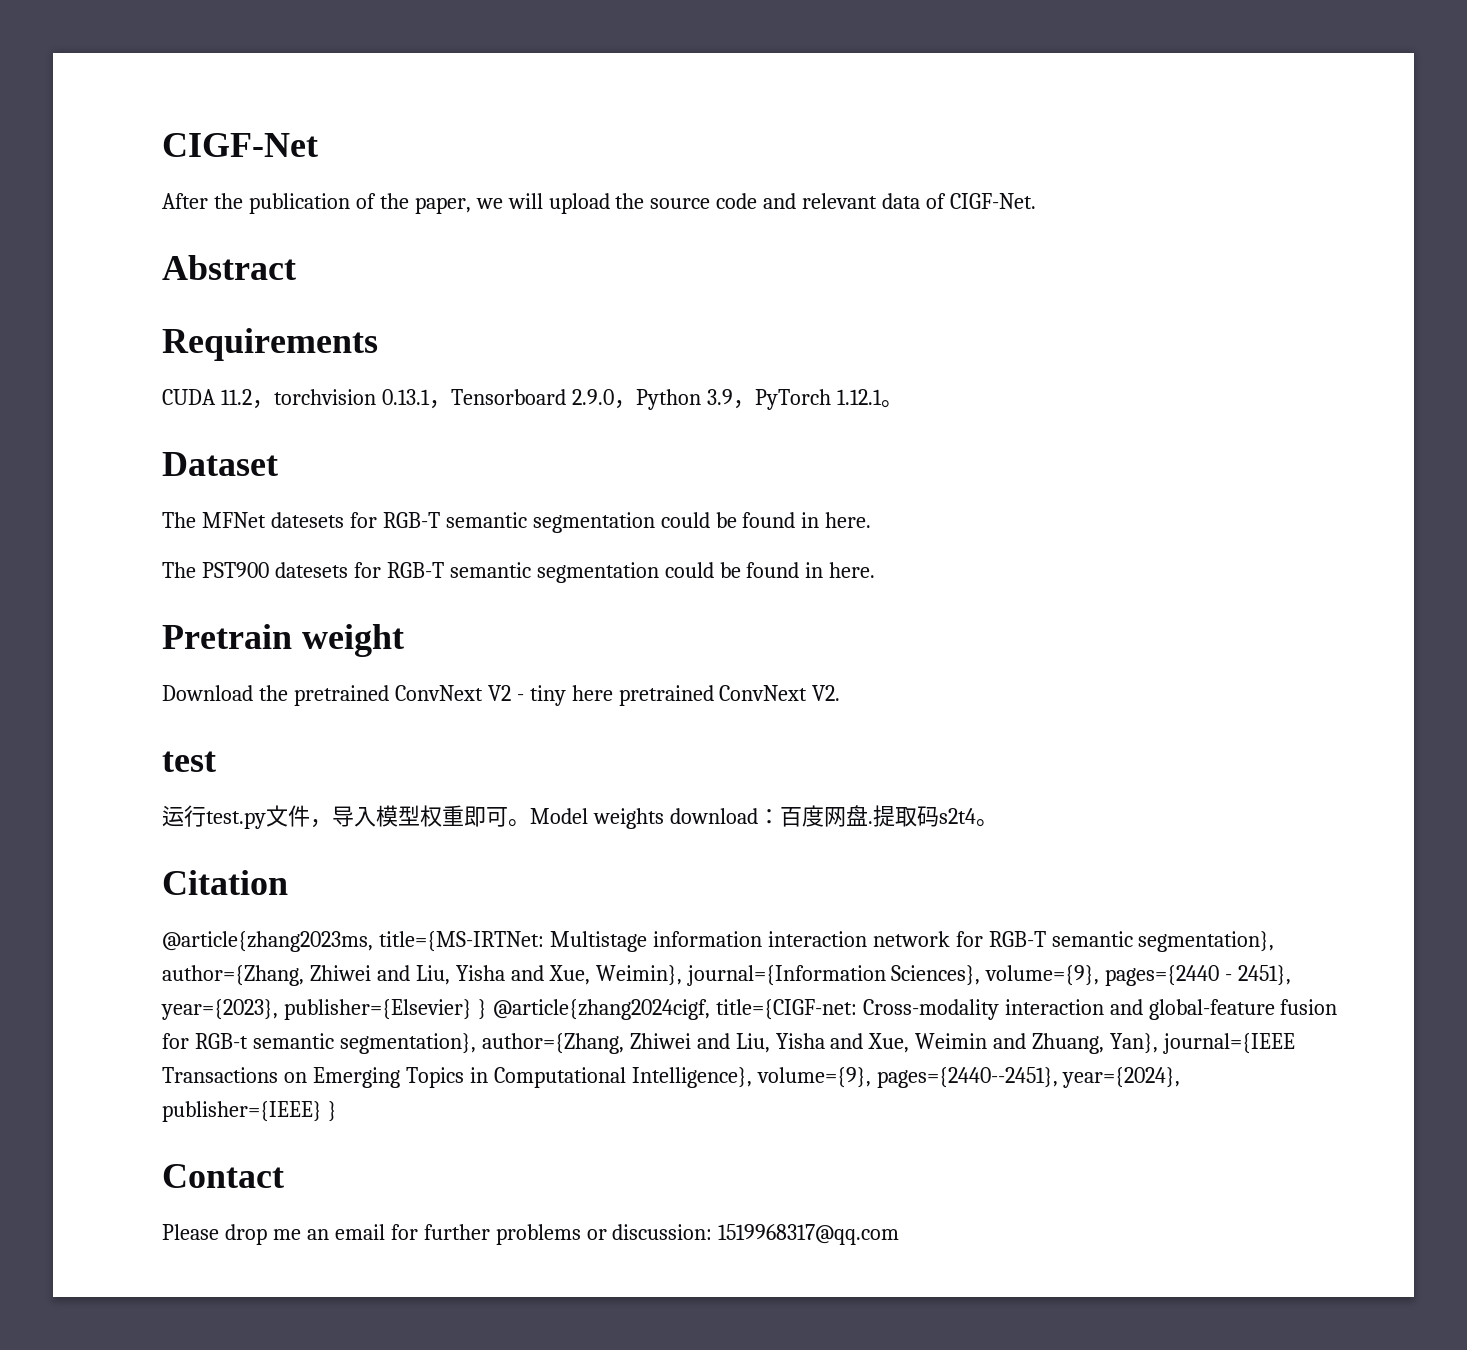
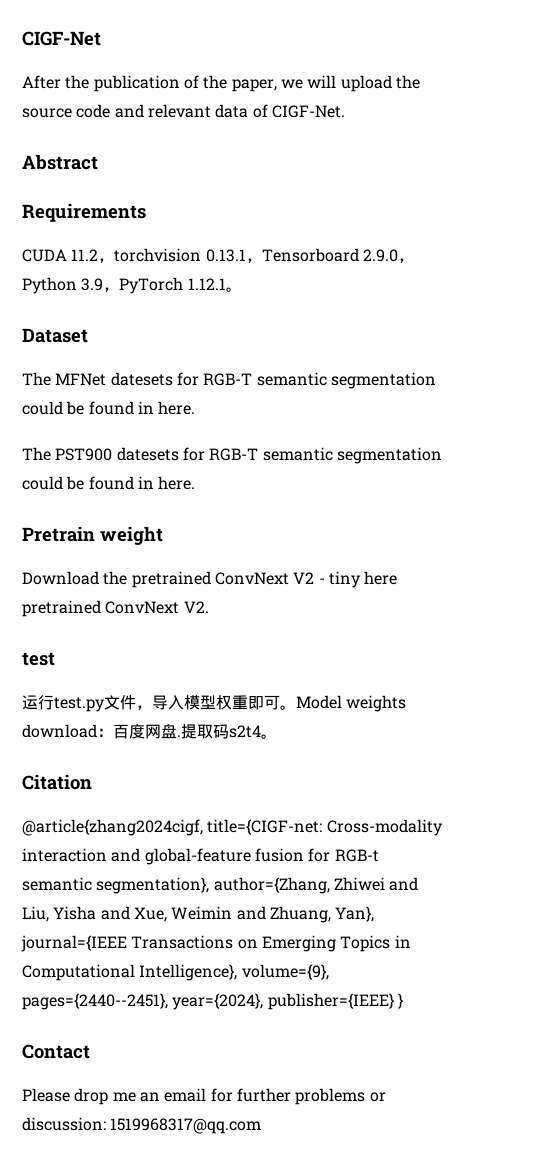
- @article{zhang2023ms, title={MS-IRTNet: Multistage information interaction network for RGB-T semantic segmentation}, author={Zhang, Zhiwei and Liu, Yisha and Xue, Weimin}, journal={Information Sciences}, volume={9}, pages={2440 - 2451}, year={2023}, publisher={Elsevier} } @article{zhang2024cigf, title={CIGF-net: Cross-modality interaction and global-feature fusion for RGB-t semantic segmentation}, author={Zhang, Zhiwei and Liu, Yisha and Xue, Weimin and Zhuang, Yan}, journal={IEEE Transactions on Emerging Topics in Computational Intelligence}, volume={9}, pages={2440--2451}, year={2024}, publisher={IEEE} }
+ @article{zhang2024cigf, title={CIGF-net: Cross-modality interaction and global-feature fusion for RGB-t semantic segmentation}, author={Zhang, Zhiwei and Liu, Yisha and Xue, Weimin and Zhuang, Yan}, journal={IEEE Transactions on Emerging Topics in Computational Intelligence}, volume={9}, pages={2440--2451}, year={2024}, publisher={IEEE} }

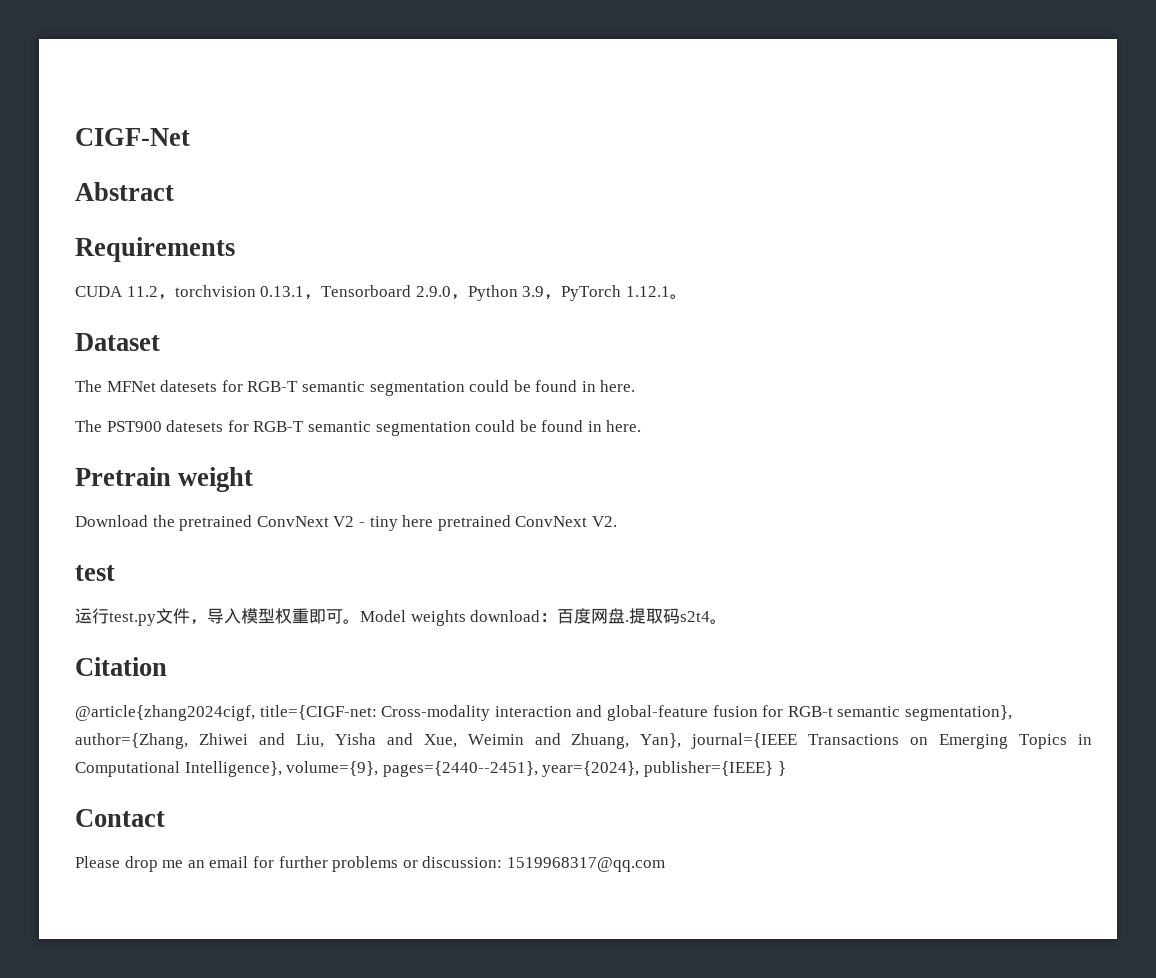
- After the publication of the paper, we will upload the source code and relevant data of CIGF-Net.

